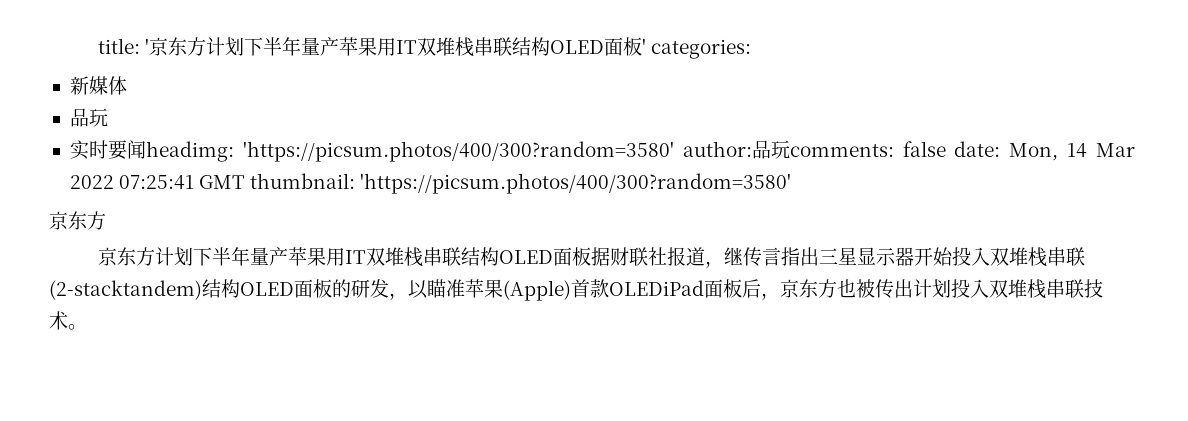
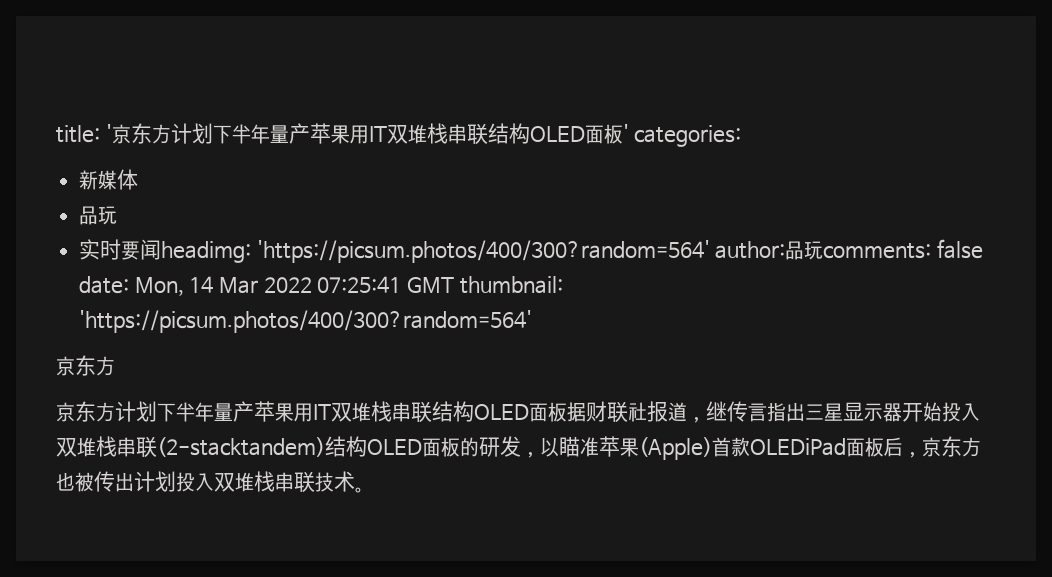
- 实时要闻headimg: 'https://picsum.photos/400/300?random=3580' author:品玩comments: false date: Mon, 14 Mar 2022 07:25:41 GMT thumbnail: 'https://picsum.photos/400/300?random=3580'
+ 实时要闻headimg: 'https://picsum.photos/400/300?random=564' author:品玩comments: false date: Mon, 14 Mar 2022 07:25:41 GMT thumbnail: 'https://picsum.photos/400/300?random=564'

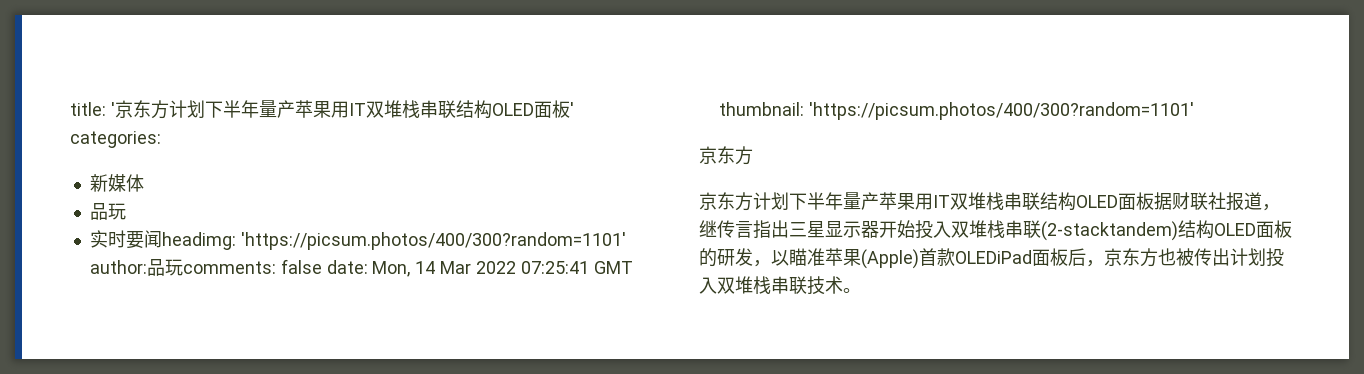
- 实时要闻headimg: 'https://picsum.photos/400/300?random=564' author:品玩comments: false date: Mon, 14 Mar 2022 07:25:41 GMT thumbnail: 'https://picsum.photos/400/300?random=564'
+ 实时要闻headimg: 'https://picsum.photos/400/300?random=1101' author:品玩comments: false date: Mon, 14 Mar 2022 07:25:41 GMT thumbnail: 'https://picsum.photos/400/300?random=1101'

